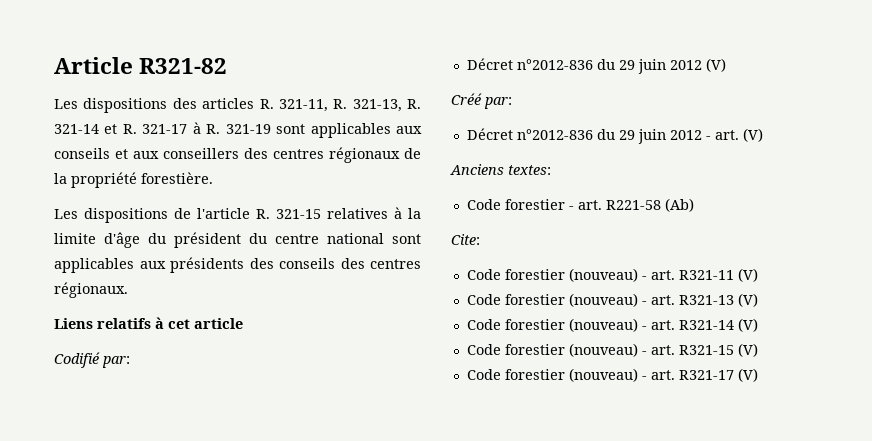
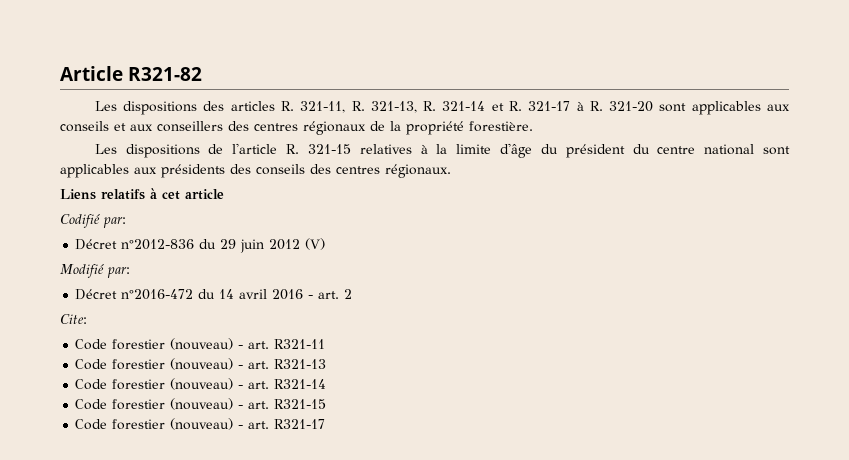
- Les dispositions des articles R. 321-11, R. 321-13, R. 321-14 et R. 321-17 à R. 321-19 sont applicables aux conseils et aux conseillers des centres régionaux de la propriété forestière.
+ Les dispositions des articles R. 321-11, R. 321-13, R. 321-14 et R. 321-17 à R. 321-20 sont applicables aux conseils et aux conseillers des centres régionaux de la propriété forestière.
- Créé par:
- Décret n°2012-836 du 29 juin 2012 - art. (V)
- Anciens textes:
- Code forestier - art. R221-58 (Ab)
+ Modifié par:
+ Décret n°2016-472 du 14 avril 2016 - art. 2
- Code forestier (nouveau) - art. R321-11 (V)
+ Code forestier (nouveau) - art. R321-11
- Code forestier (nouveau) - art. R321-13 (V)
+ Code forestier (nouveau) - art. R321-13
- Code forestier (nouveau) - art. R321-14 (V)
+ Code forestier (nouveau) - art. R321-14
- Code forestier (nouveau) - art. R321-15 (V)
+ Code forestier (nouveau) - art. R321-15
- Code forestier (nouveau) - art. R321-17 (V)
+ Code forestier (nouveau) - art. R321-17

